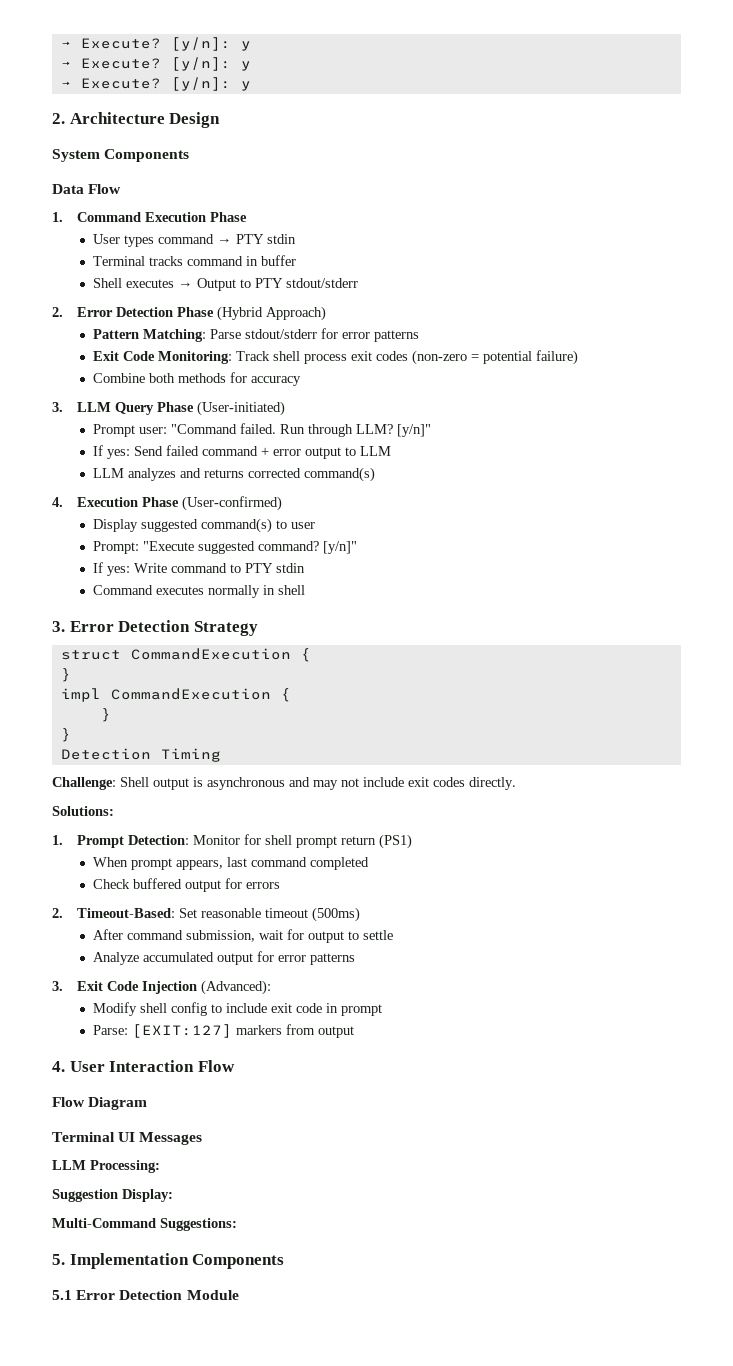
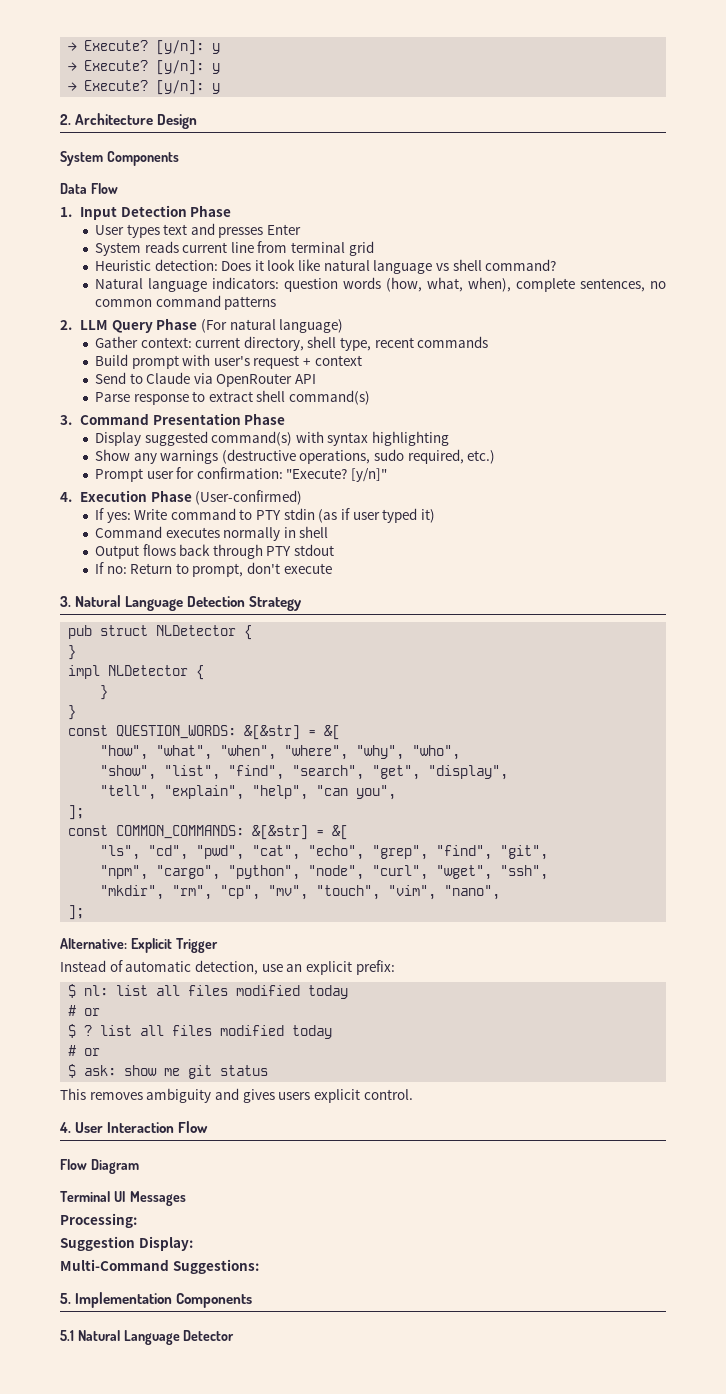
- 1. Command Execution Phase
+ 1. Input Detection Phase
- User types command → PTY stdin
- Terminal tracks command in buffer
- Shell executes → Output to PTY stdout/stderr
- 2. Error Detection Phase (Hybrid Approach)
- Pattern Matching: Parse stdout/stderr for error patterns
- Exit Code Monitoring: Track shell process exit codes (non-zero = potential failure)
- Combine both methods for accuracy
- 3. LLM Query Phase (User-initiated)
- Prompt user: "Command failed. Run through LLM? [y/n]"
- If yes: Send failed command + error output to LLM
- LLM analyzes and returns corrected command(s)
+ User types text and presses Enter
+ System reads current line from terminal grid
+ Heuristic detection: Does it look like natural language vs shell command?
+ Natural language indicators: question words (how, what, when), complete sentences, no common command patterns
+ 2. LLM Query Phase (For natural language)
+ Gather context: current directory, shell type, recent commands
+ Build prompt with user's request + context
+ Send to Claude via OpenRouter API
+ Parse response to extract shell command(s)
+ 3. Command Presentation Phase
+ Display suggested command(s) with syntax highlighting
+ Show any warnings (destructive operations, sudo required, etc.)
+ Prompt user for confirmation: "Execute? [y/n]"
  4. Execution Phase (User-confirmed)
- Display suggested command(s) to user
- Prompt: "Execute suggested command? [y/n]"
- If yes: Write command to PTY stdin
+ If yes: Write command to PTY stdin (as if user typed it)
- 3. Error Detection Strategy
+ Output flows back through PTY stdout
+ If no: Return to prompt, don't execute
+ 3. Natural Language Detection Strategy
- struct CommandExecution {
+ pub struct NLDetector {
- impl CommandExecution {
+ impl NLDetector {
- Detection Timing
- Challenge: Shell output is asynchronous and may not include exit codes directly.
- Solutions:
- 1. Prompt Detection: Monitor for shell prompt return (PS1)
- When prompt appears, last command completed
- Check buffered output for errors
- 2. Timeout-Based: Set reasonable timeout (500ms)
- After command submission, wait for output to settle
- Analyze accumulated output for error patterns
- 3. Exit Code Injection (Advanced):
- Modify shell config to include exit code in prompt
- Parse: [EXIT:127] markers from output
+ const QUESTION_WORDS: &[&str] = &[
+ "how", "what", "when", "where", "why", "who",
+ "show", "list", "find", "search", "get", "display",
+ "tell", "explain", "help", "can you",
+ ];
+ const COMMON_COMMANDS: &[&str] = &[
+ "ls", "cd", "pwd", "cat", "echo", "grep", "find", "git",
+ "npm", "cargo", "python", "node", "curl", "wget", "ssh",
+ "mkdir", "rm", "cp", "mv", "touch", "vim", "nano",
+ ];
+ Alternative: Explicit Trigger
+ Instead of automatic detection, use an explicit prefix:
+ $ nl: list all files modified today
+ # or
+ $ ? list all files modified today
+ # or
+ $ ask: show me git status
+ This removes ambiguity and gives users explicit control.
- LLM Processing:
+ Processing:
- 5.1 Error Detection Module
+ 5.1 Natural Language Detector

